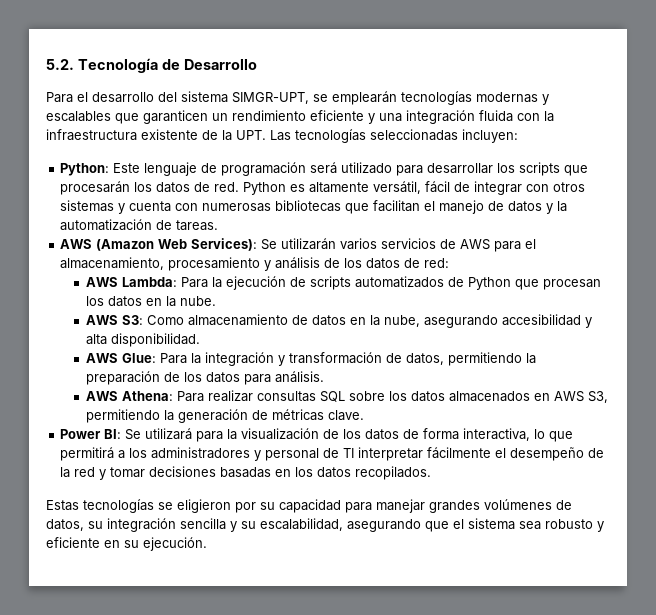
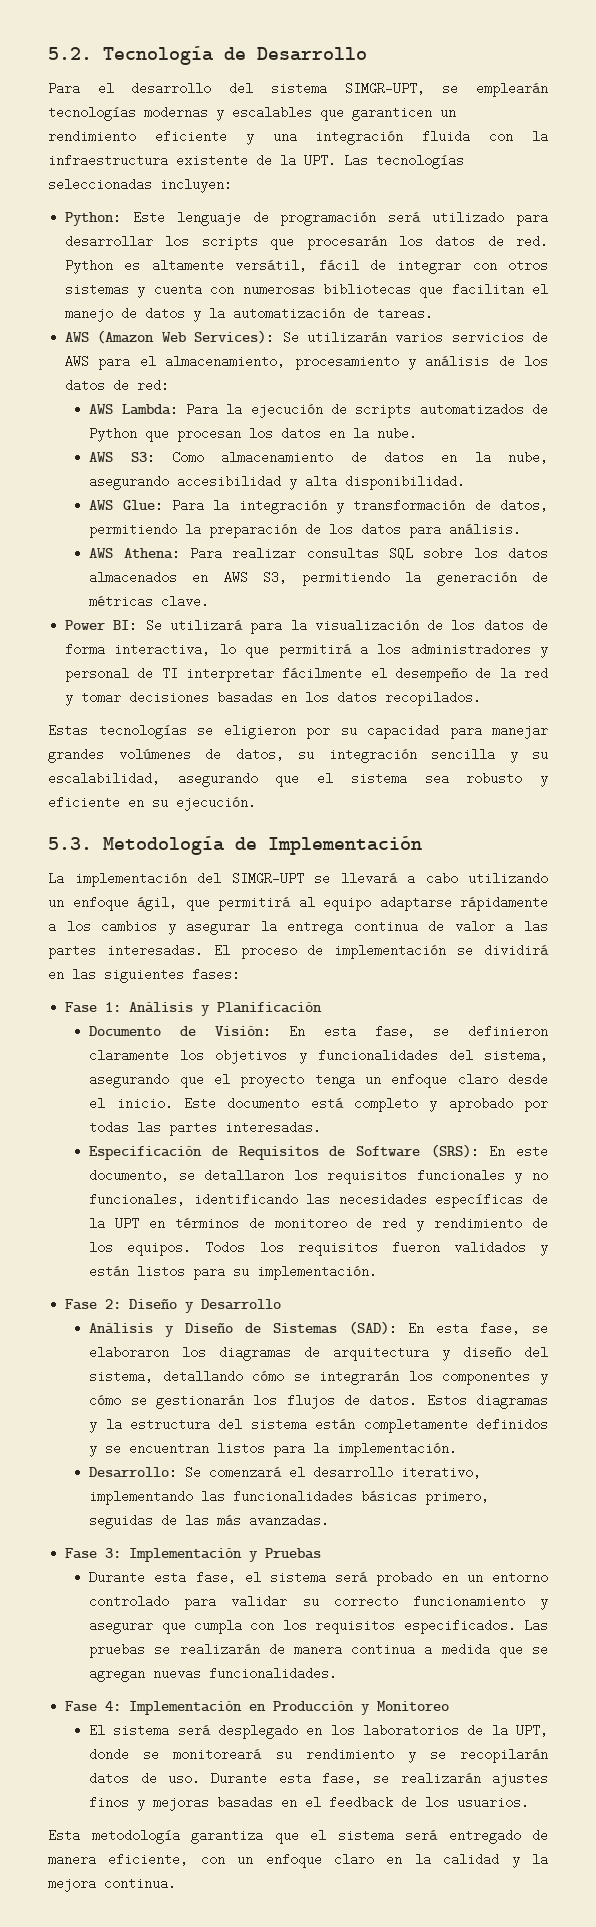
+ 5.3. Metodología de Implementación
+ La implementación del SIMGR-UPT se llevará a cabo utilizando un enfoque ágil, que permitirá al equipo adaptarse rápidamente a los cambios y asegurar la entrega continua de valor a las partes interesadas. El proceso de implementación se dividirá en las siguientes fases:
+ Fase 1: Análisis y Planificación
+ Documento de Visión: En esta fase, se definieron claramente los objetivos y funcionalidades del sistema, asegurando que el proyecto tenga un enfoque claro desde el inicio. Este documento está completo y aprobado por todas las partes interesadas.
+ Especificación de Requisitos de Software (SRS): En este documento, se detallaron los requisitos funcionales y no funcionales, identificando las necesidades específicas de la UPT en términos de monitoreo de red y rendimiento de los equipos. Todos los requisitos fueron validados y están listos para su implementación.
+ Fase 2: Diseño y Desarrollo
+ Análisis y Diseño de Sistemas (SAD): En esta fase, se elaboraron los diagramas de arquitectura y diseño del sistema, detallando cómo se integrarán los componentes y cómo se gestionarán los flujos de datos. Estos diagramas y la estructura del sistema están completamente definidos y se encuentran listos para la implementación.
+ Desarrollo: Se comenzará el desarrollo iterativo, implementando las funcionalidades básicas primero, seguidas de las más avanzadas.
+ Fase 3: Implementación y Pruebas
+ Durante esta fase, el sistema será probado en un entorno controlado para validar su correcto funcionamiento y asegurar que cumpla con los requisitos especificados. Las pruebas se realizarán de manera continua a medida que se agregan nuevas funcionalidades.
+ Fase 4: Implementación en Producción y Monitoreo
+ El sistema será desplegado en los laboratorios de la UPT, donde se monitoreará su rendimiento y se recopilarán datos de uso. Durante esta fase, se realizarán ajustes finos y mejoras basadas en el feedback de los usuarios.
+ Esta metodología garantiza que el sistema será entregado de manera eficiente, con un enfoque claro en la calidad y la mejora continua.

